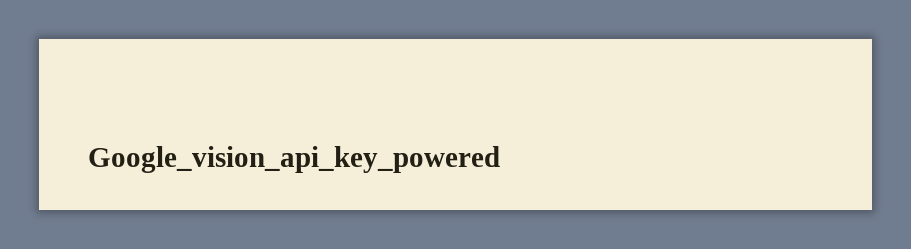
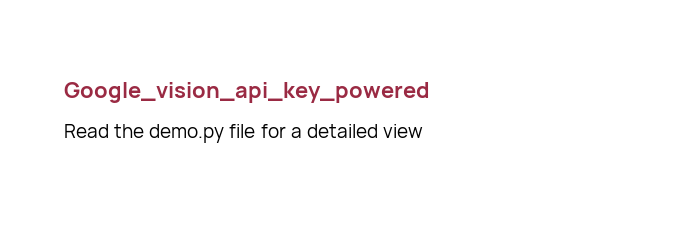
+ Read the demo.py file for a detailed view

